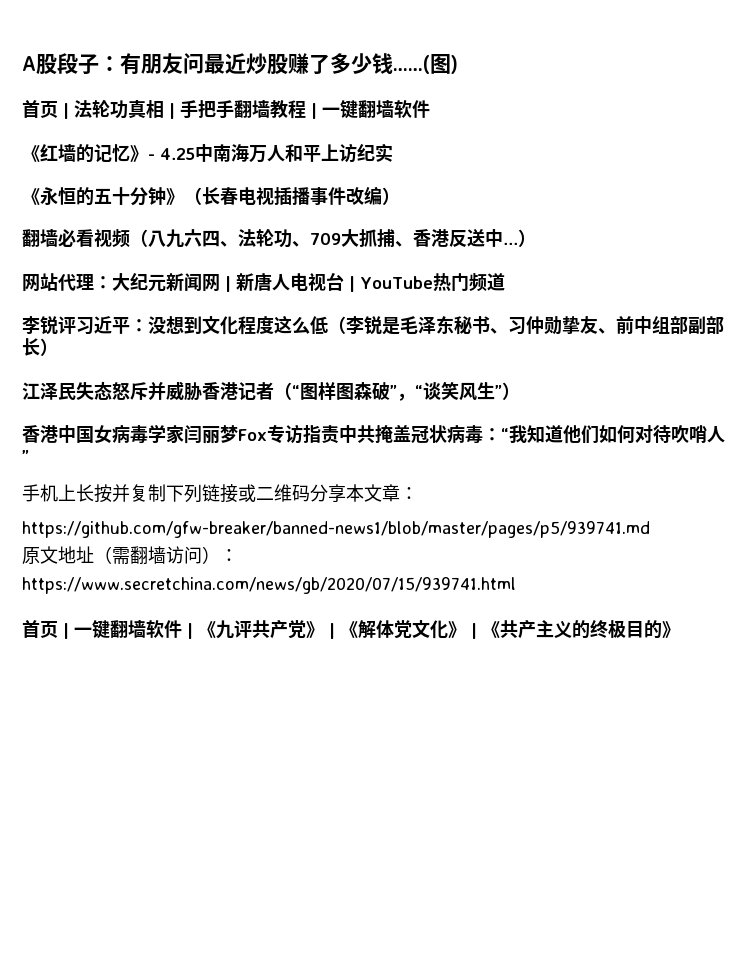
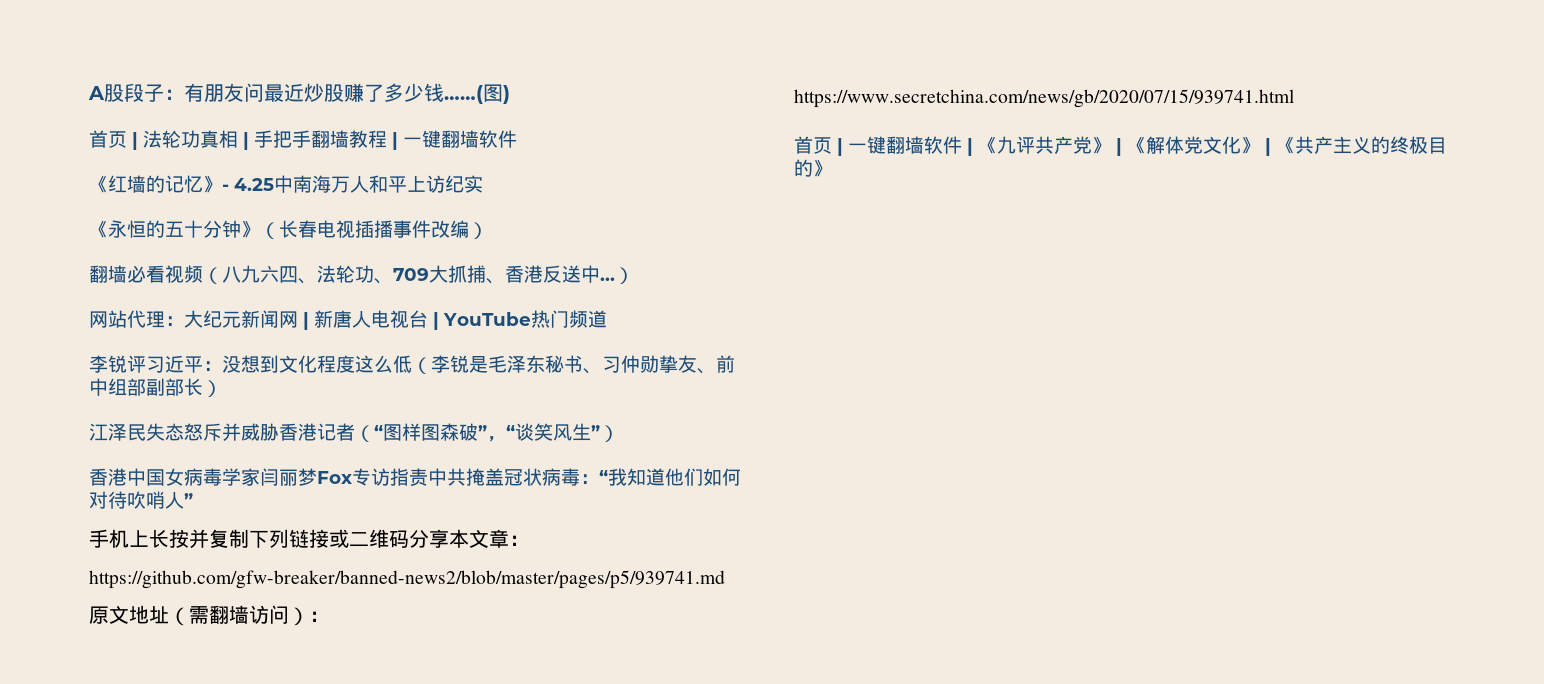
- https://github.com/gfw-breaker/banned-news1/blob/master/pages/p5/939741.md
+ https://github.com/gfw-breaker/banned-news2/blob/master/pages/p5/939741.md

